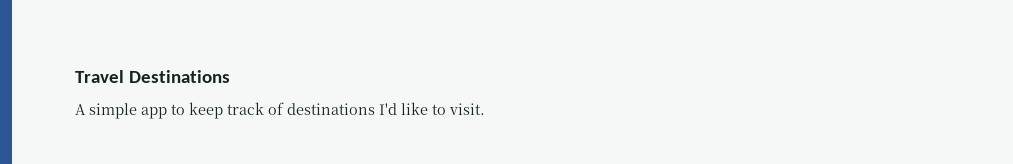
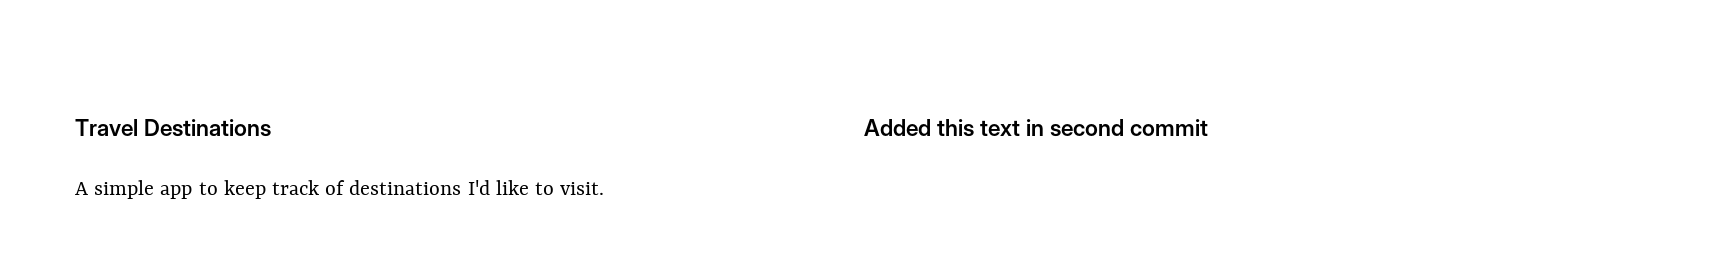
+ Added this text in second commit

